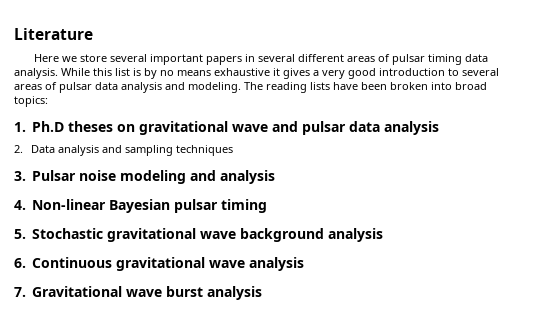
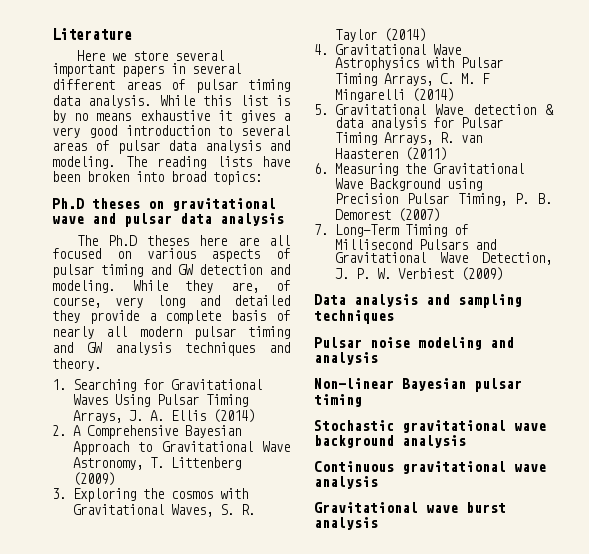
- 1. Ph.D theses on gravitational wave and pulsar data analysis
+ Ph.D theses on gravitational wave and pulsar data analysis
- 2. Data analysis and sampling techniques
+ The Ph.D theses here are all focused on various aspects of pulsar timing and GW detection and modeling. While they are, of course, very long and detailed they provide a complete basis of nearly all modern pulsar timing and GW analysis techniques and theory.
+ 1. Searching for Gravitational Waves Using Pulsar Timing Arrays, J. A. Ellis (2014)
+ 2. A Comprehensive Bayesian Approach to Gravitational Wave Astronomy, T. Littenberg (2009)
+ 3. Exploring the cosmos with Gravitational Waves, S. R. Taylor (2014)
+ 4. Gravitational Wave Astrophysics with Pulsar Timing Arrays, C. M. F Mingarelli (2014)
+ 5. Gravitational Wave detection & data analysis for Pulsar Timing Arrays, R. van Haasteren (2011)
+ 6. Measuring the Gravitational Wave Background using Precision Pulsar Timing, P. B. Demorest (2007)
+ 7. Long-Term Timing of Millisecond Pulsars and Gravitational Wave Detection, J. P. W. Verbiest (2009)
+ Data analysis and sampling techniques
- 3. Pulsar noise modeling and analysis
+ Pulsar noise modeling and analysis
- 4. Non-linear Bayesian pulsar timing
+ Non-linear Bayesian pulsar timing
- 5. Stochastic gravitational wave background analysis
+ Stochastic gravitational wave background analysis
- 6. Continuous gravitational wave analysis
+ Continuous gravitational wave analysis
- 7. Gravitational wave burst analysis
+ Gravitational wave burst analysis

